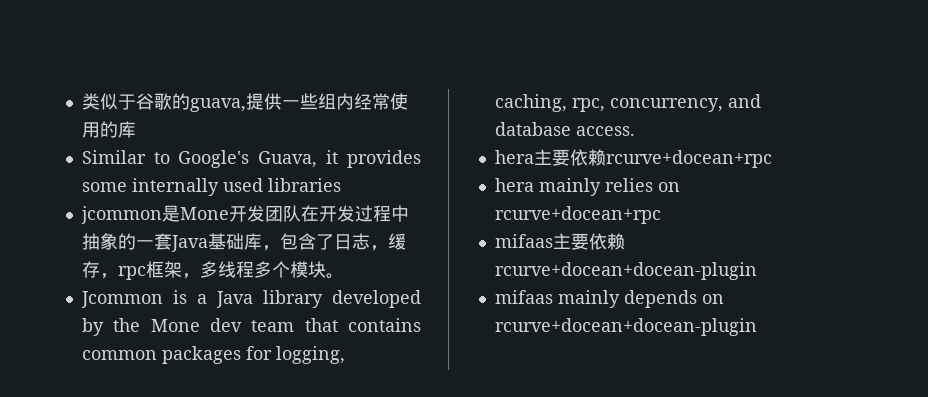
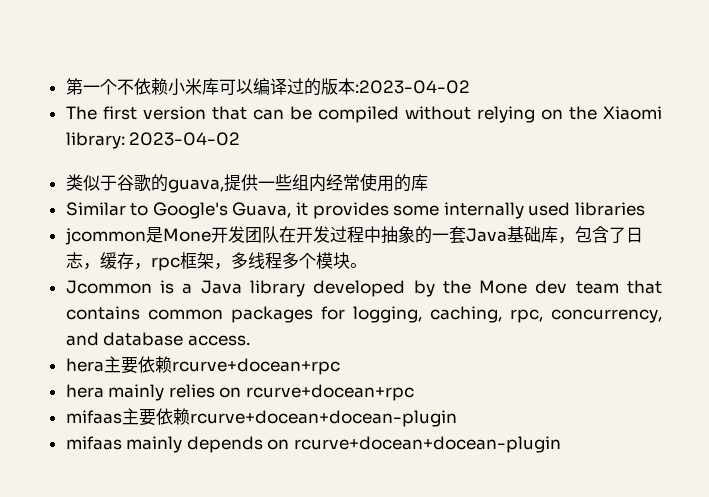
+ 第一个不依赖小米库可以编译过的版本:2023-04-02
+ The first version that can be compiled without relying on the Xiaomi library: 2023-04-02

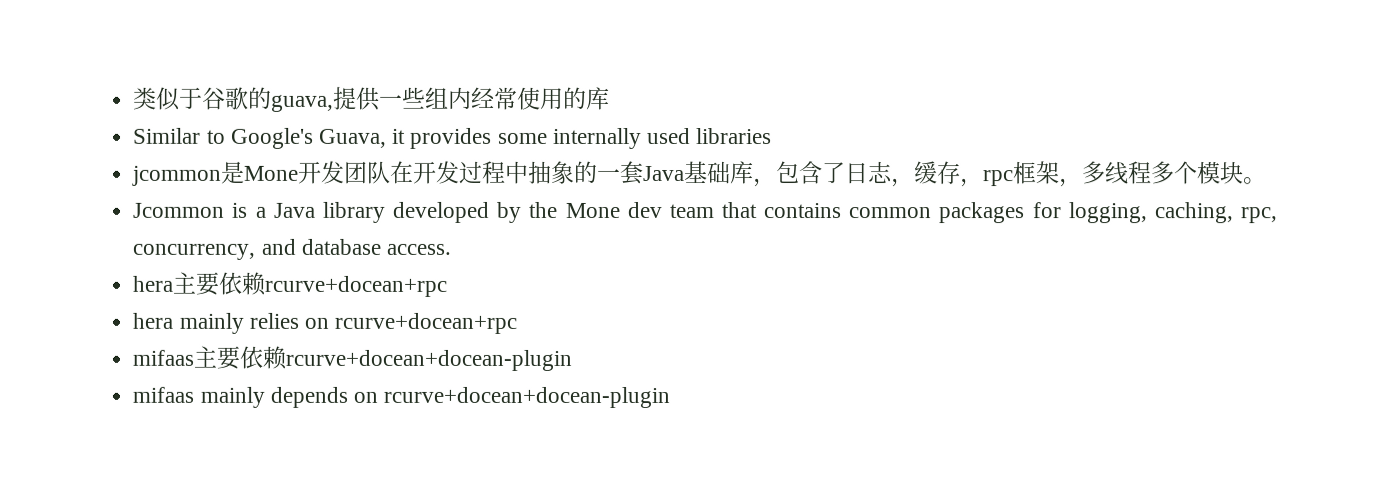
- 第一个不依赖小米库可以编译过的版本:2023-04-02
- The first version that can be compiled without relying on the Xiaomi library: 2023-04-02

